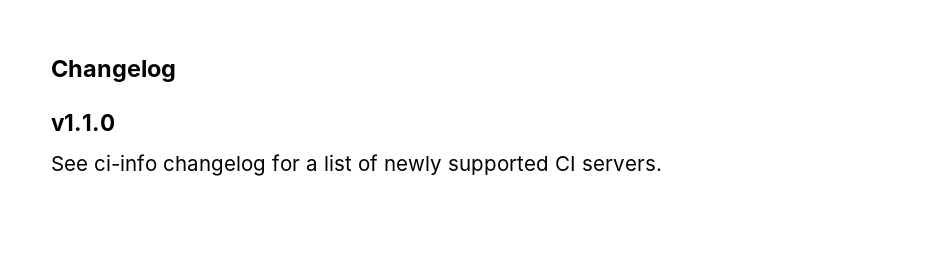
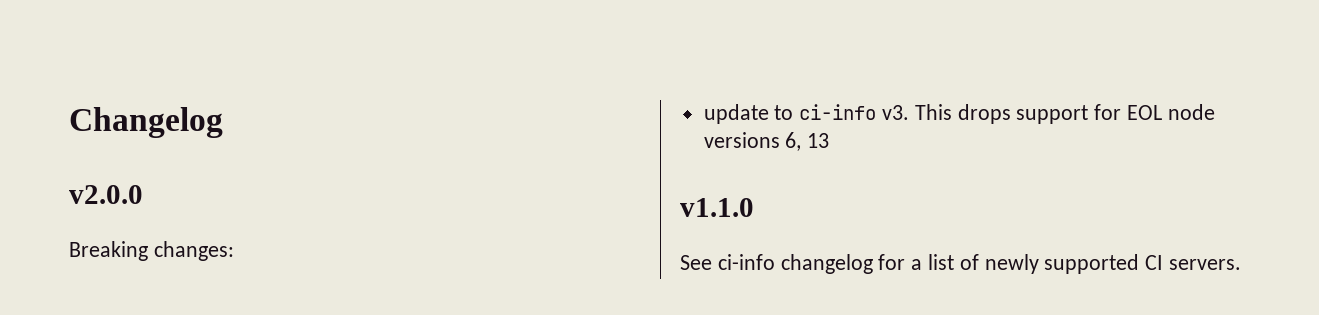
+ v2.0.0
+ Breaking changes:
+ update to ci-info v3. This drops support for EOL node versions 6, 13

